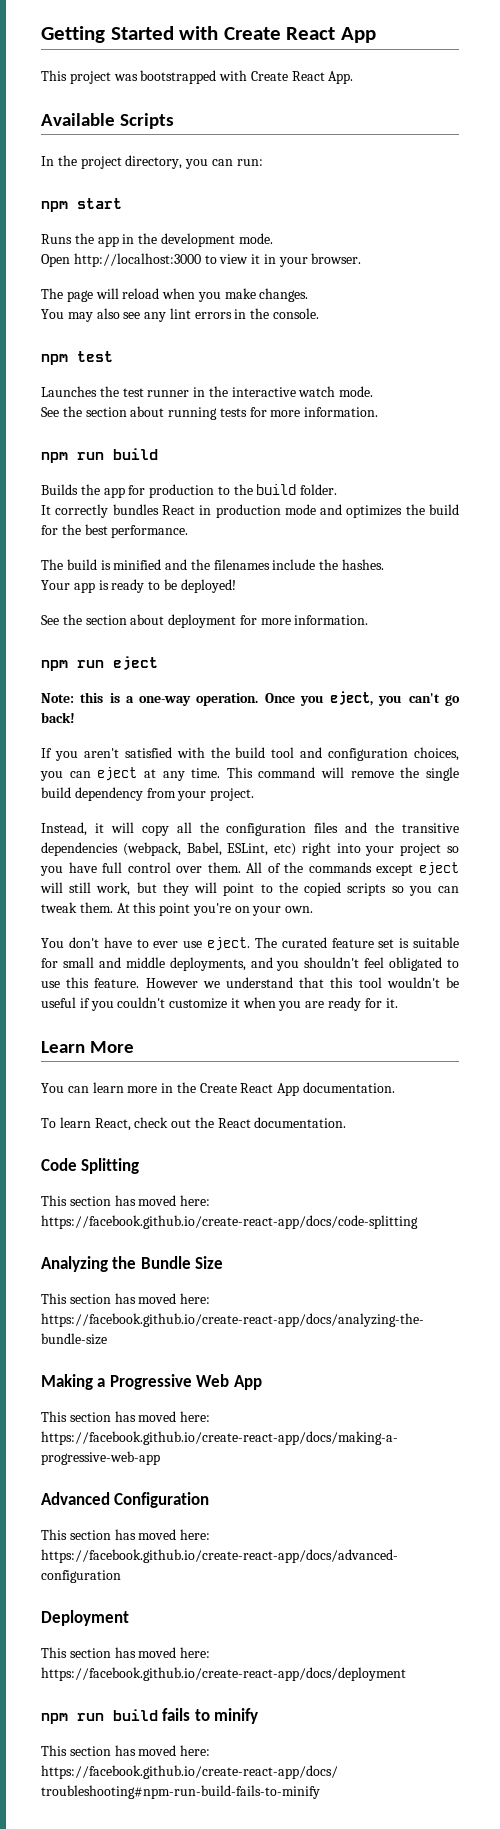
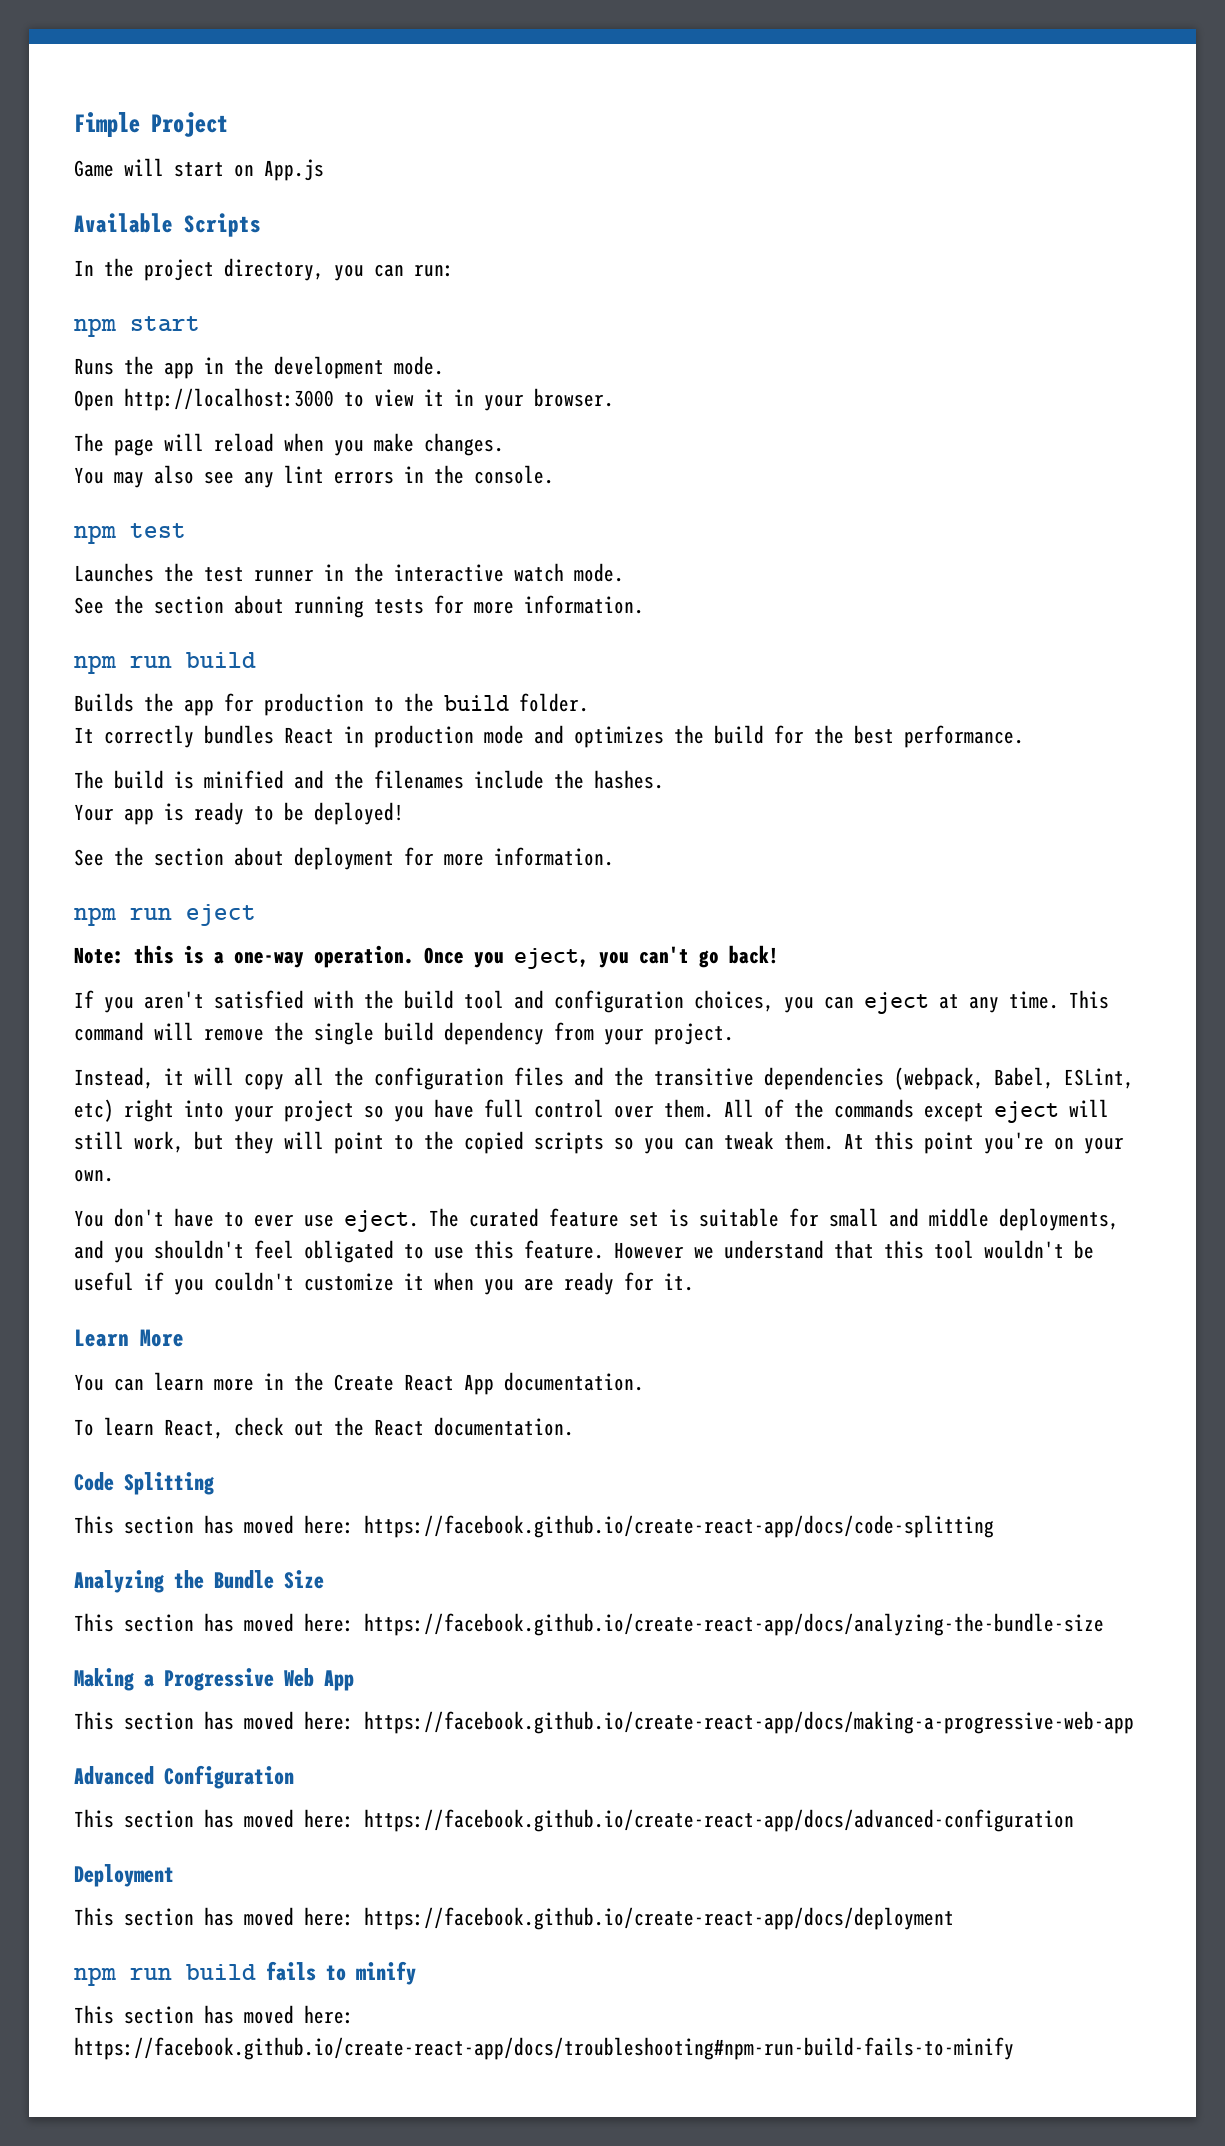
- Getting Started with Create React App
- This project was bootstrapped with Create React App.
+ Fimple Project
+ Game will start on App.js

